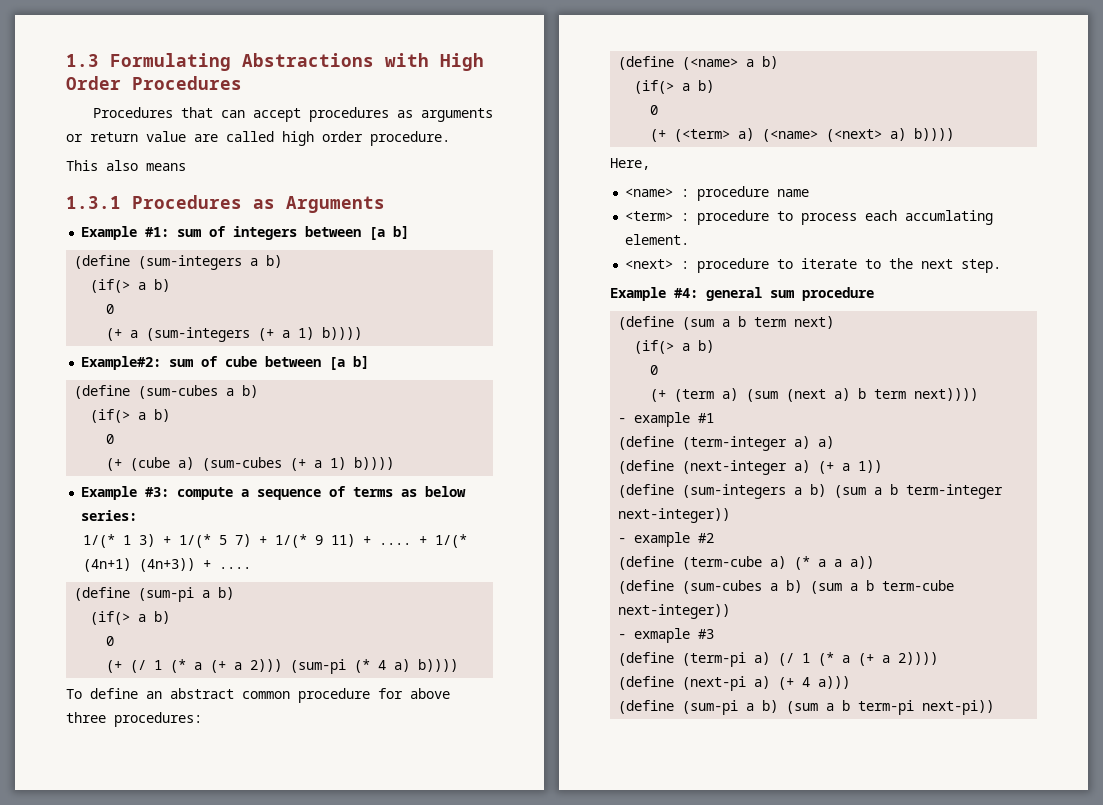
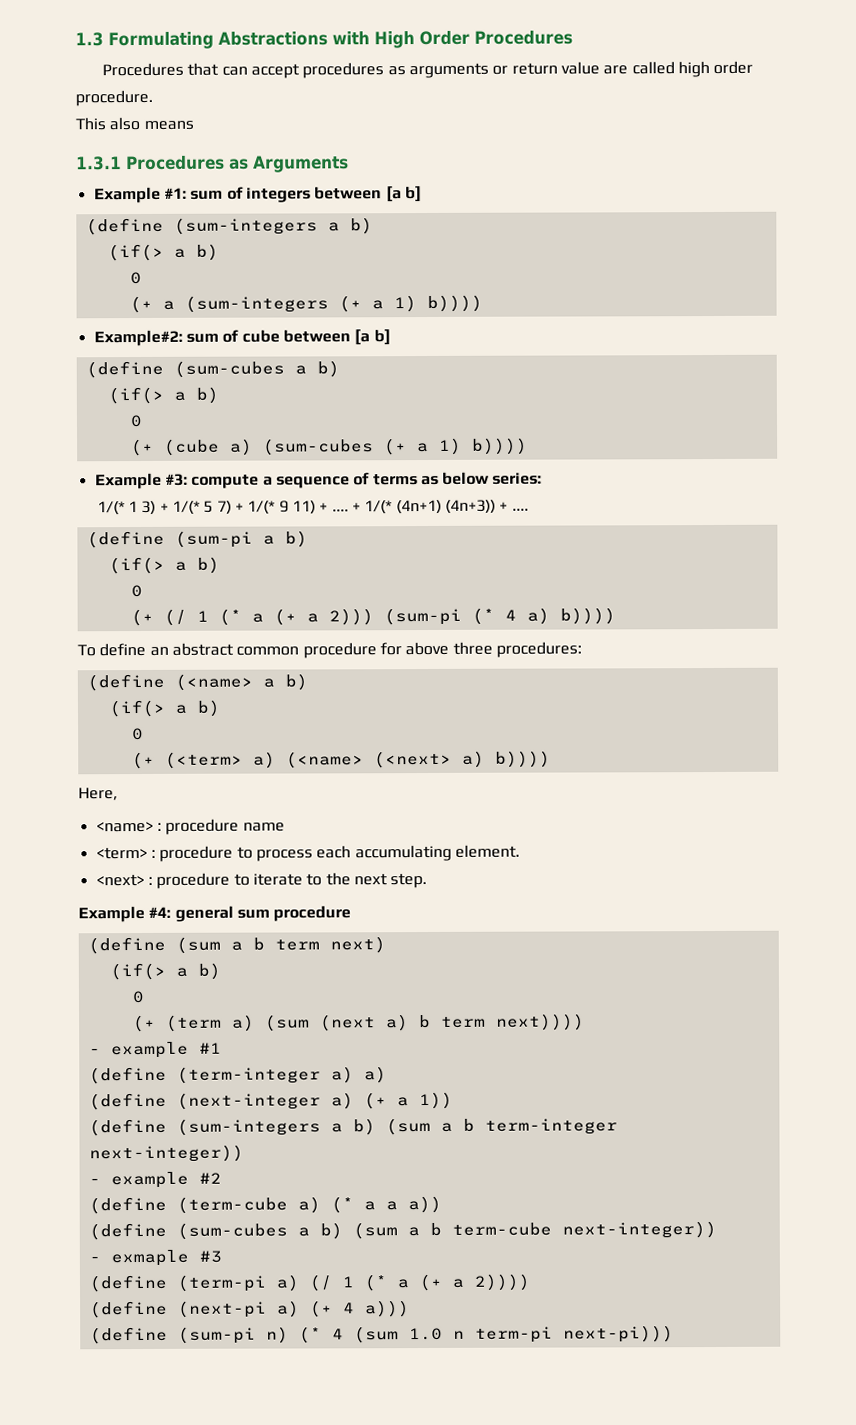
- <term> : procedure to process each accumlating element.
+ <term> : procedure to process each accumulating element.
- (define (sum-pi a b) (sum a b term-pi next-pi))
+ (define (sum-pi n) (* 4 (sum 1.0 n term-pi next-pi)))

